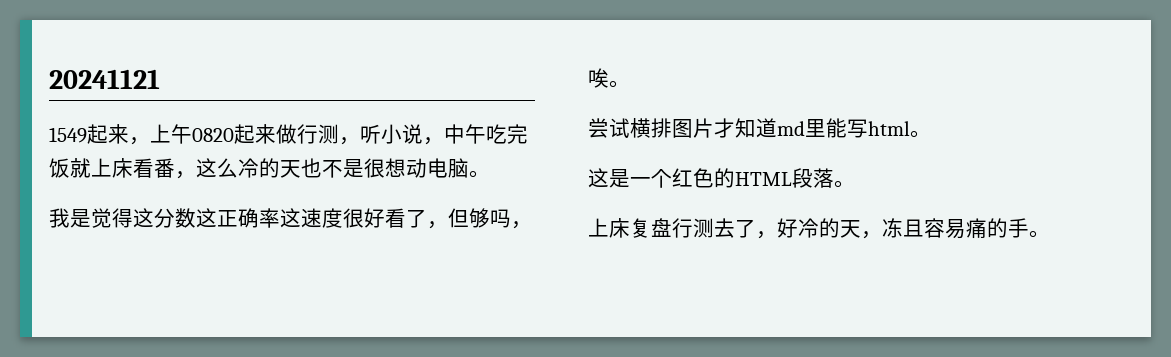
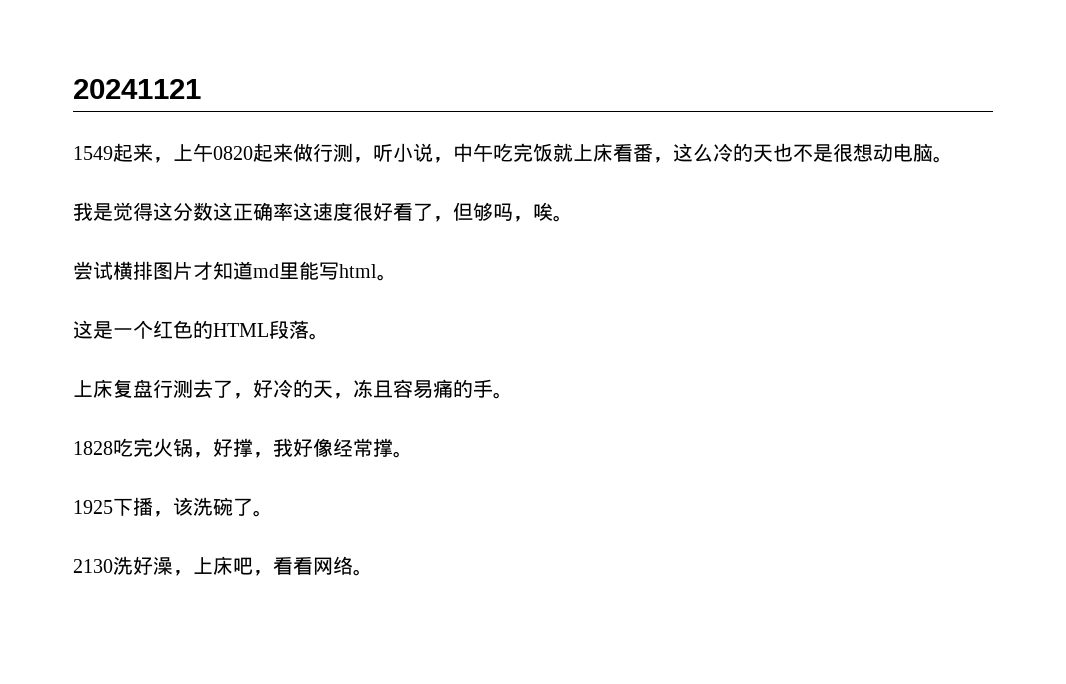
+ 1828吃完火锅，好撑，我好像经常撑。
+ 1925下播，该洗碗了。
+ 2130洗好澡，上床吧，看看网络。

